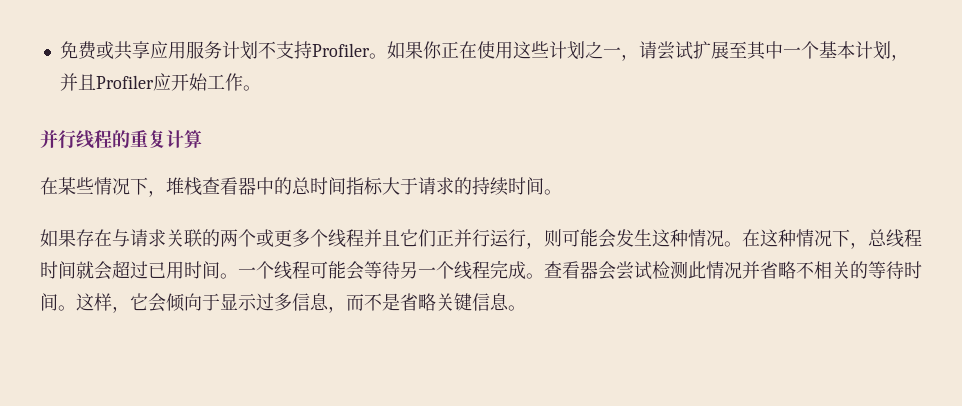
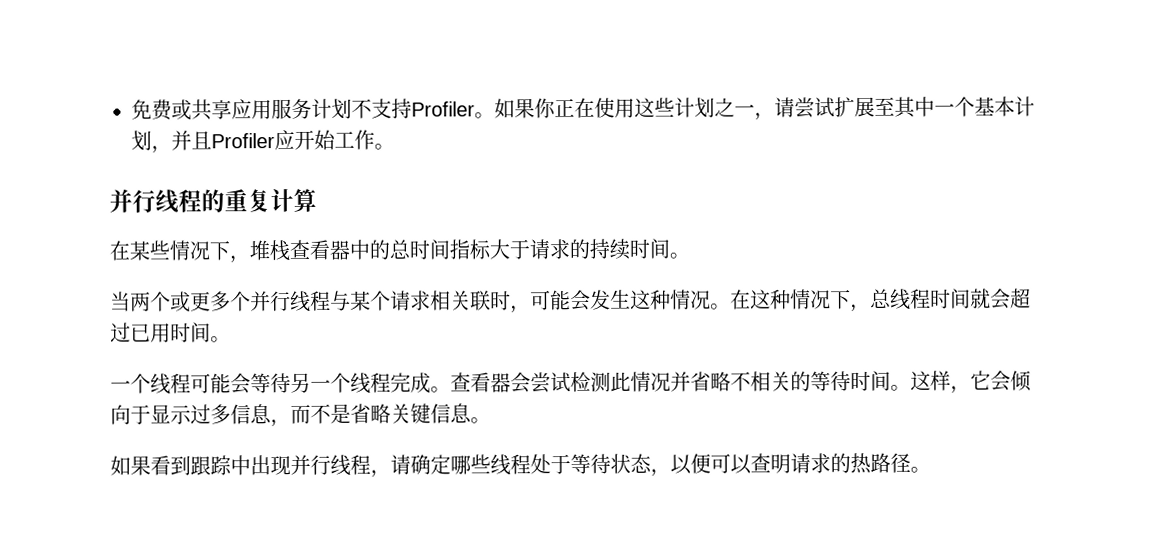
- 如果存在与请求关联的两个或更多个线程并且它们正并行运行，则可能会发生这种情况。
+ 当两个或更多个并行线程与某个请求相关联时，可能会发生这种情况。
- 在这种情况下，总线程时间就会超过已用时间。一个线程可能会等待另一个线程完成。
+ 在这种情况下，总线程时间就会超过已用时间。
+ 一个线程可能会等待另一个线程完成。
+ 如果看到跟踪中出现并行线程，请确定哪些线程处于等待状态，以便可以查明请求的热路径。

